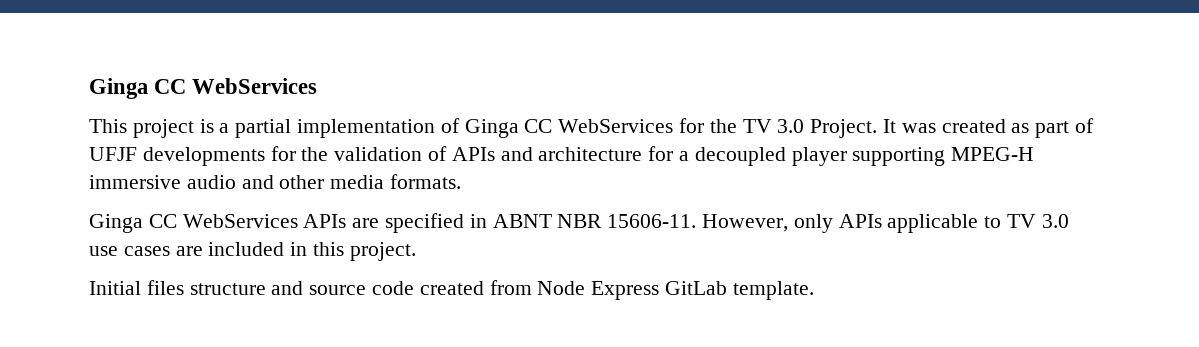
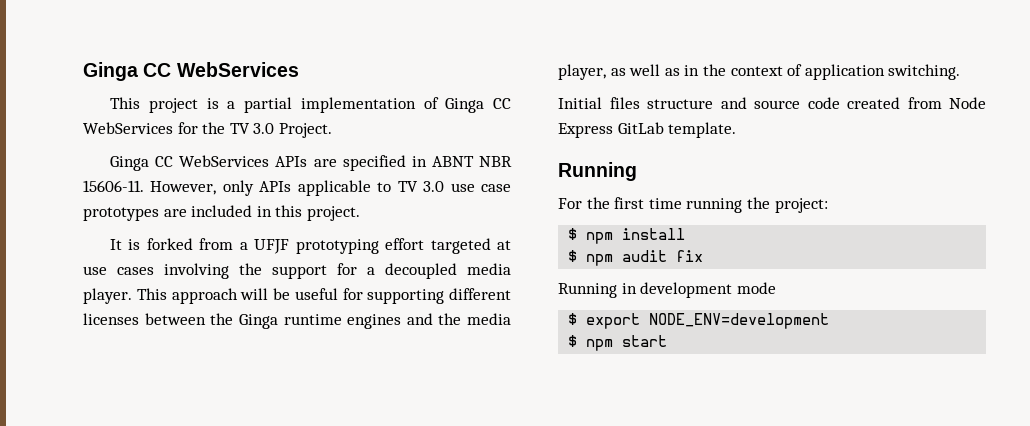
- It was created as part of UFJF developments for the validation of APIs and architecture for a decoupled player supporting MPEG-H immersive audio and other media formats.
- However, only APIs applicable to TV 3.0 use cases are included in this project.
+ However, only APIs applicable to TV 3.0 use case prototypes are included in this project.
+ It is forked from a UFJF prototyping effort targeted at use cases involving the support for a decoupled media player. This approach will be useful for supporting different licenses between the Ginga runtime engines and the media player, as well as in the context of application switching.
  Initial files structure and source code created from Node Express GitLab template.
+ Running
+ For the first time running the project:
+ $ npm install
+ $ npm audit fix
+ Running in development mode
+ $ export NODE_ENV=development
+ $ npm start

